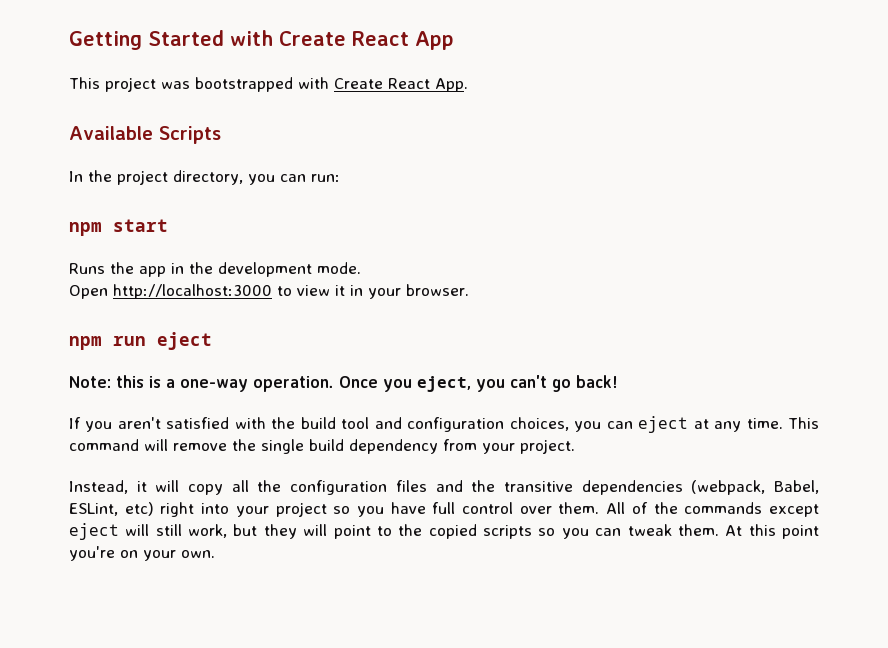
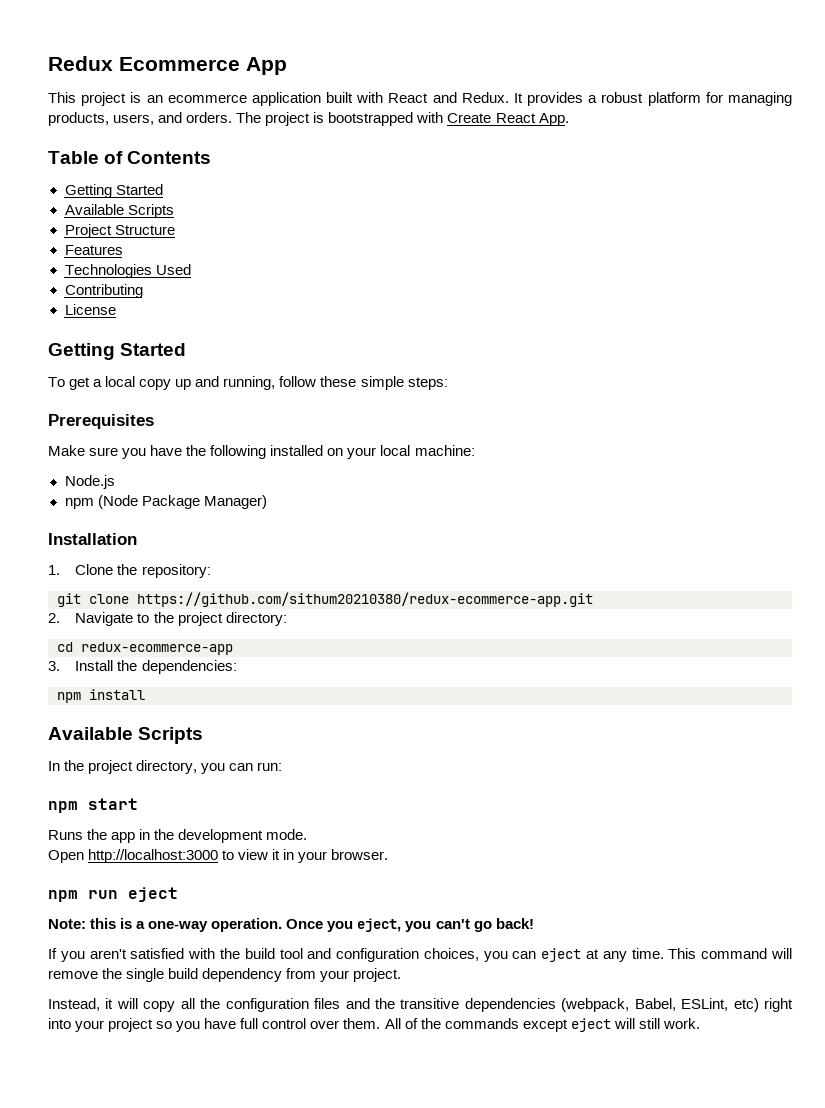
- Getting Started with Create React App
- This project was bootstrapped with Create React App.
+ Redux Ecommerce App
+ This project is an ecommerce application built with React and Redux. It provides a robust platform for managing products, users, and orders. The project is bootstrapped with Create React App.
+ Table of Contents
+ Getting Started
+ Available Scripts
+ Project Structure
+ Features
+ Technologies Used
+ Contributing
+ License
+ Getting Started
+ To get a local copy up and running, follow these simple steps:
+ Prerequisites
+ Make sure you have the following installed on your local machine:
+ Node.js
+ npm (Node Package Manager)
+ Installation
+ 1. Clone the repository:
+ git clone https://github.com/sithum20210380/redux-ecommerce-app.git
+ 2. Navigate to the project directory:
+ cd redux-ecommerce-app
+ 3. Install the dependencies:
+ npm install
- All of the commands except eject will still work, but they will point to the copied scripts so you can tweak them. At this point you're on your own.
+ All of the commands except eject will still work.

